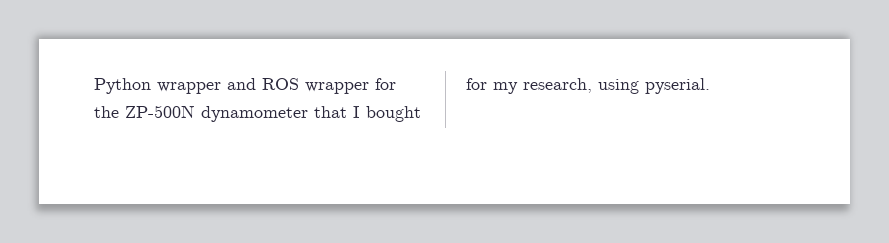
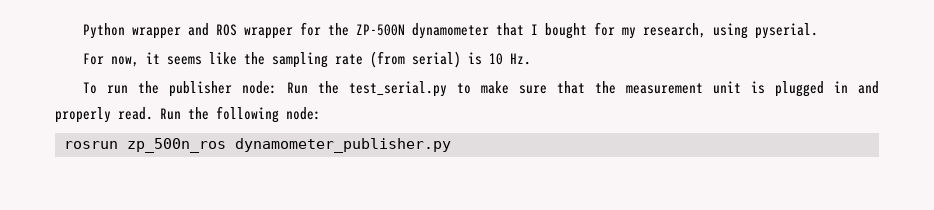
+ For now, it seems like the sampling rate (from serial) is 10 Hz.
+ To run the publisher node: Run the test_serial.py to make sure that the measurement unit is plugged in and properly read. Run the following node:
+ rosrun zp_500n_ros dynamometer_publisher.py

